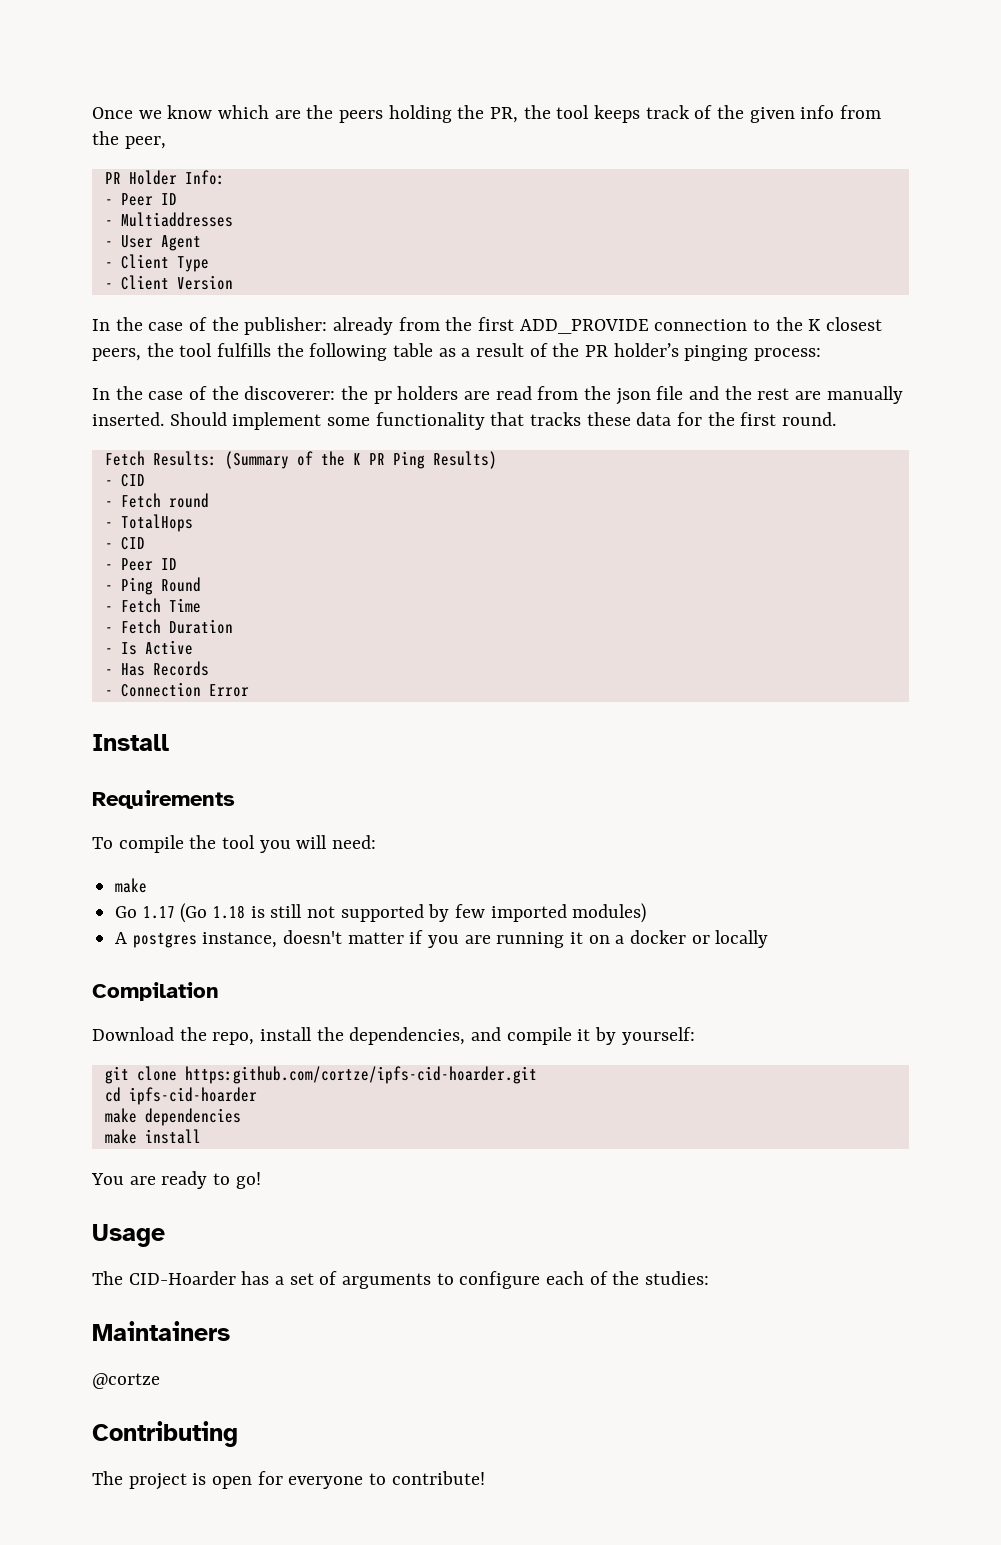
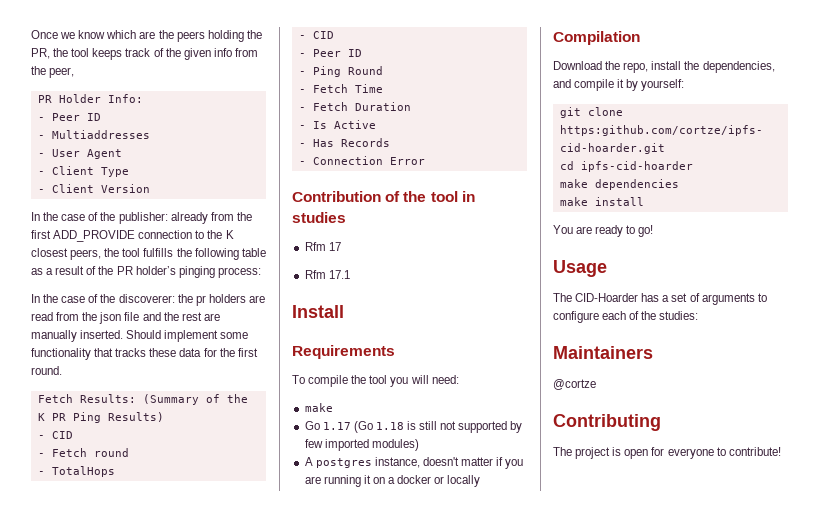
+ Contribution of the tool in studies
+ Rfm 17
+ Rfm 17.1

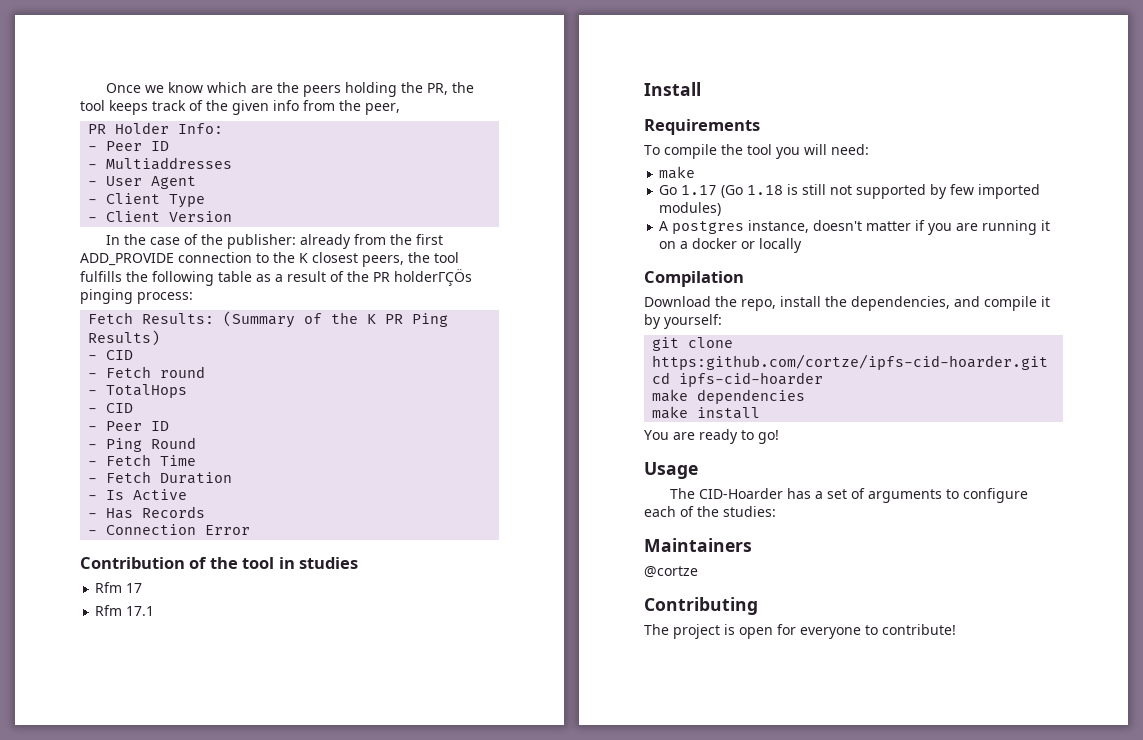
- In the case of the publisher: already from the first ADD_PROVIDE connection to the K closest peers, the tool fulfills the following table as a result of the PR holder’s pinging process:
+ In the case of the publisher: already from the first ADD_PROVIDE connection to the K closest peers, the tool fulfills the following table as a result of the PR holderΓÇÖs pinging process:
- In the case of the discoverer: the pr holders are read from the json file and the rest are manually inserted. Should implement some functionality that tracks these data for the first round.

